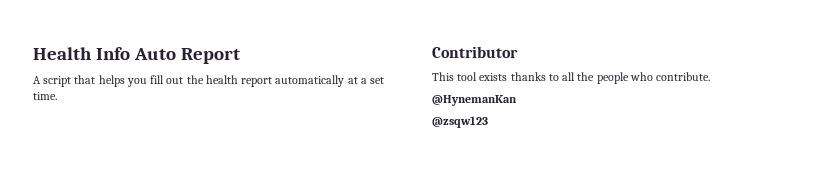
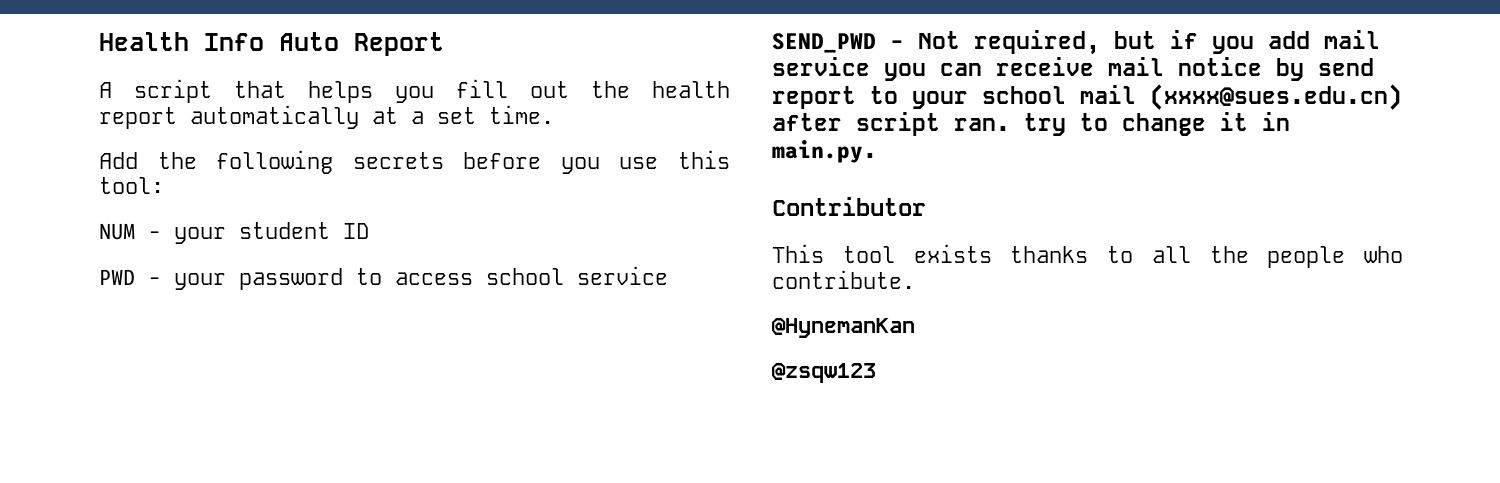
+ Add the following secrets before you use this tool:
+ NUM - your student ID
+ PWD - your password to access school service
+ SEND_PWD - Not required, but if you add mail service you can receive mail notice by send report to your school mail (xxxx@sues.edu.cn) after script ran. try to change it in main.py.

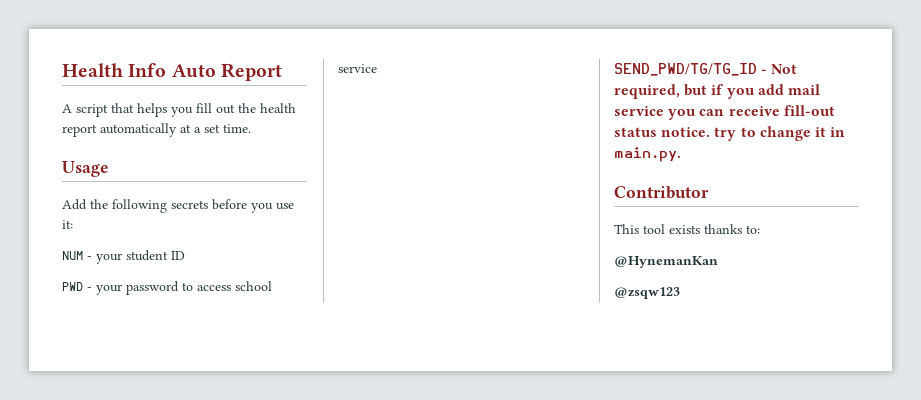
+ Usage
- Add the following secrets before you use this tool:
+ Add the following secrets before you use it:
- SEND_PWD - Not required, but if you add mail service you can receive mail notice by send report to your school mail (xxxx@sues.edu.cn) after script ran. try to change it in main.py.
+ SEND_PWD/TG/TG_ID - Not required, but if you add mail service you can receive fill-out status notice. try to change it in main.py.
- This tool exists thanks to all the people who contribute.
+ This tool exists thanks to:

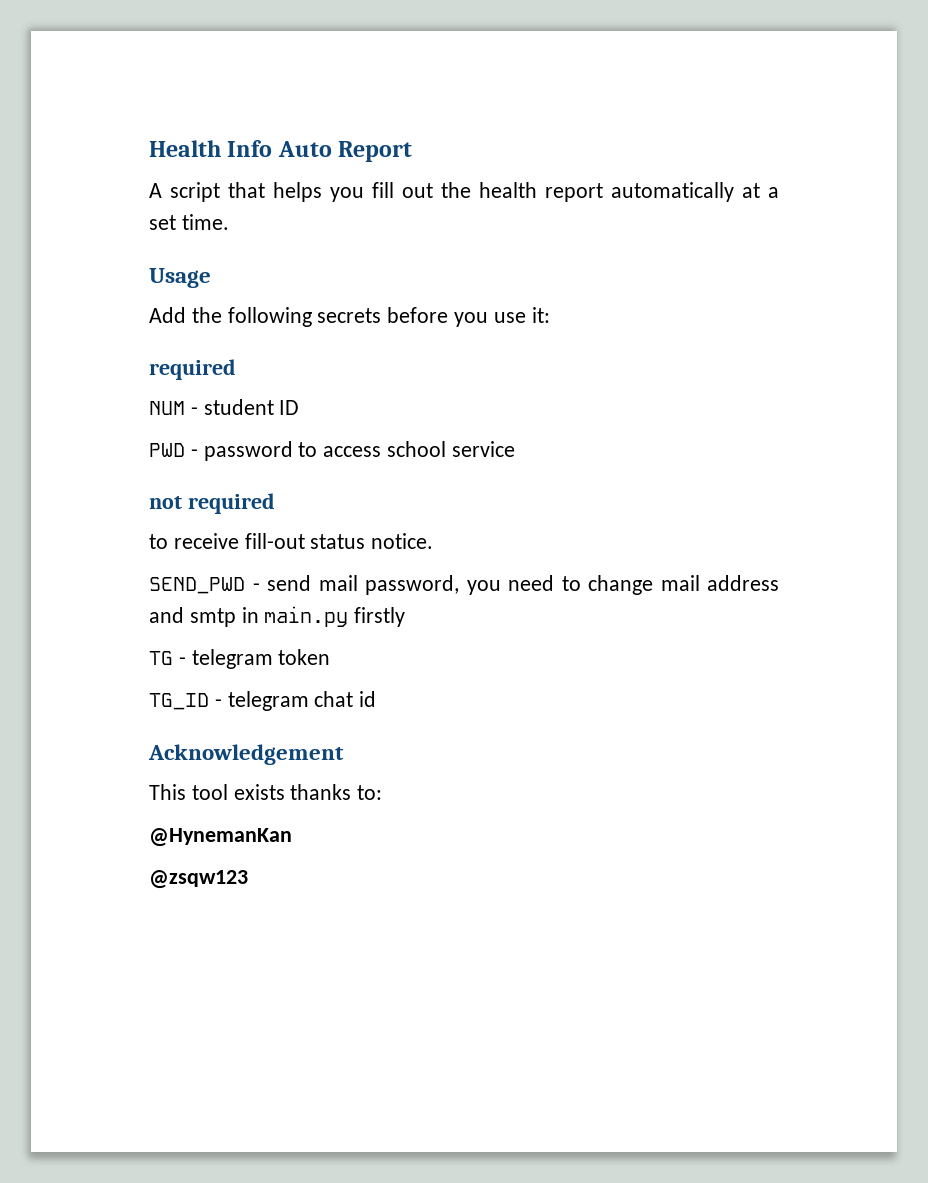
  Add the following secrets before you use it:
+ required
- NUM - your student ID
+ NUM - student ID
- PWD - your password to access school service
+ PWD - password to access school service
- SEND_PWD/TG/TG_ID - Not required, but if you add mail service you can receive fill-out status notice. try to change it in main.py.
- Contributor
+ not required
+ to receive fill-out status notice.
+ SEND_PWD - send mail password, you need to change mail address and smtp in main.py firstly
+ TG - telegram token
+ TG_ID - telegram chat id
+ Acknowledgement

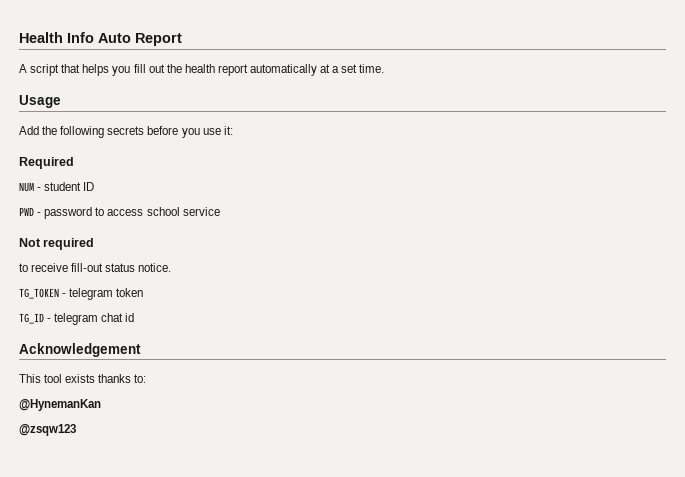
  Add the following secrets before you use it:
- required
+ Required
- not required
+ Not required
- SEND_PWD - send mail password, you need to change mail address and smtp in main.py firstly
- TG - telegram token
+ TG_TOKEN - telegram token

